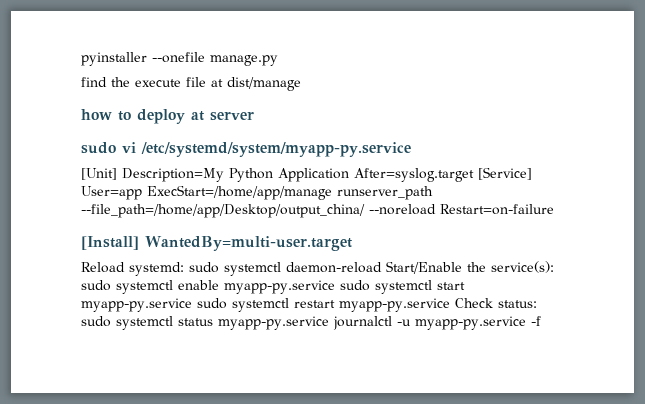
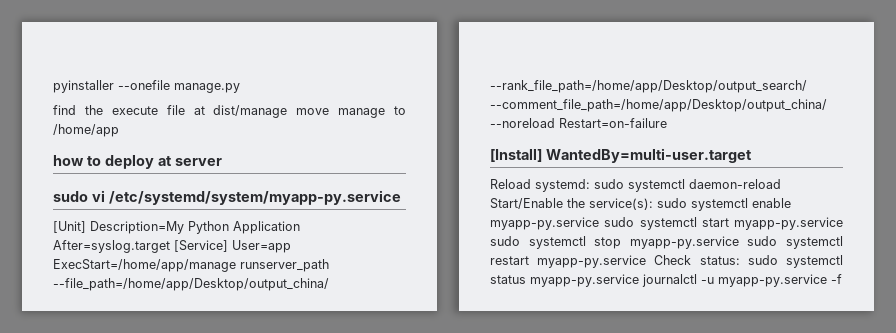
- find the execute file at dist/manage
+ find the execute file at dist/manage move manage to /home/app
- [Unit] Description=My Python Application After=syslog.target [Service] User=app ExecStart=/home/app/manage runserver_path --file_path=/home/app/Desktop/output_china/ --noreload Restart=on-failure
+ [Unit] Description=My Python Application After=syslog.target [Service] User=app ExecStart=/home/app/manage runserver_path --file_path=/home/app/Desktop/output_china/ --rank_file_path=/home/app/Desktop/output_search/ --comment_file_path=/home/app/Desktop/output_china/ --noreload Restart=on-failure
- Reload systemd: sudo systemctl daemon-reload Start/Enable the service(s): sudo systemctl enable myapp-py.service sudo systemctl start myapp-py.service sudo systemctl restart myapp-py.service Check status: sudo systemctl status myapp-py.service journalctl -u myapp-py.service -f
+ Reload systemd: sudo systemctl daemon-reload Start/Enable the service(s): sudo systemctl enable myapp-py.service sudo systemctl start myapp-py.service sudo systemctl stop myapp-py.service sudo systemctl restart myapp-py.service Check status: sudo systemctl status myapp-py.service journalctl -u myapp-py.service -f

